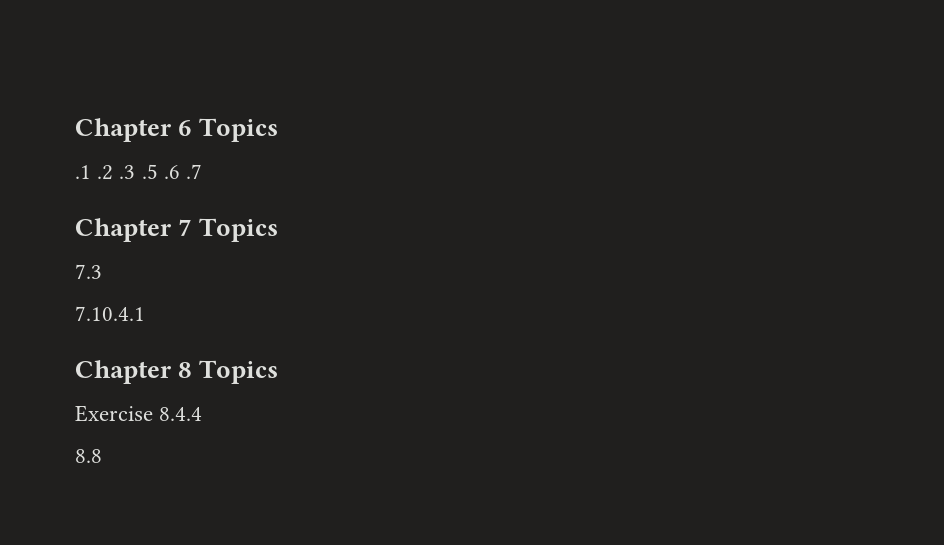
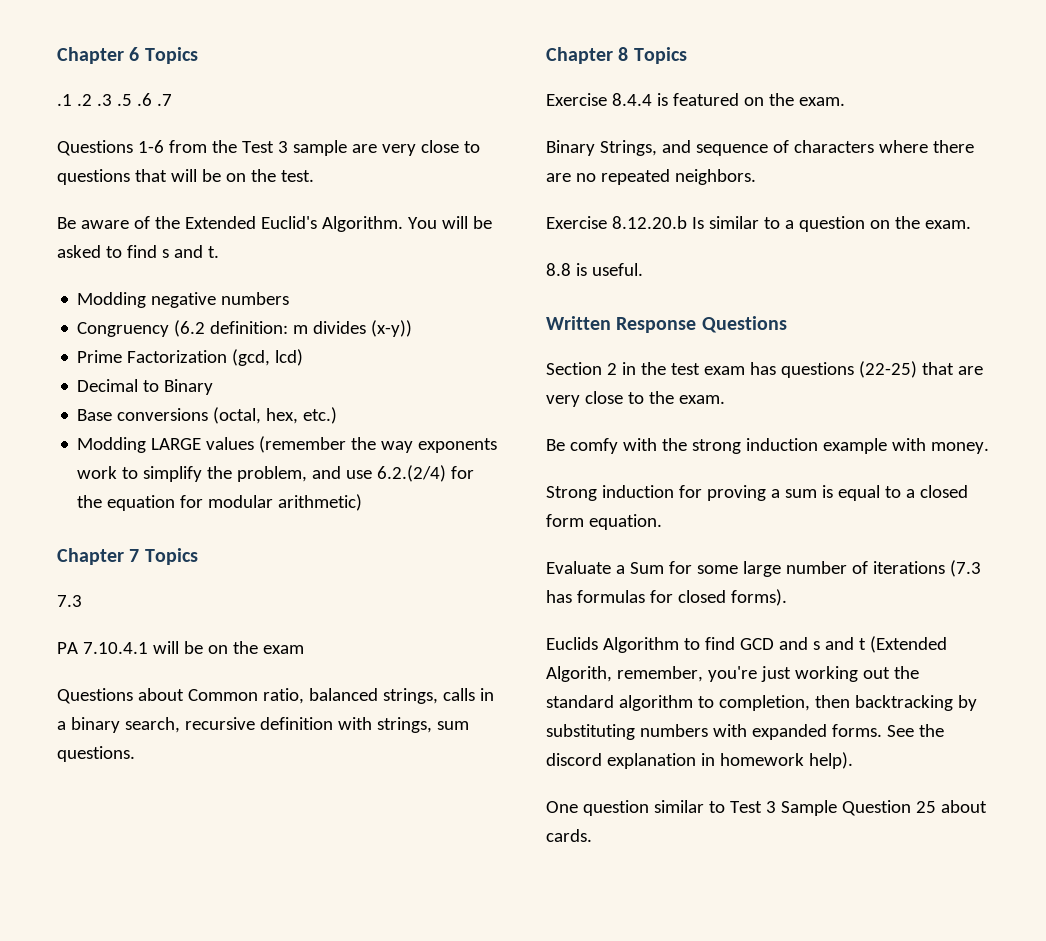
+ Questions 1-6 from the Test 3 sample are very close to questions that will be on the test.
+ Be aware of the Extended Euclid's Algorithm. You will be asked to find s and t.
+ Modding negative numbers
+ Congruency (6.2 definition: m divides (x-y))
+ Prime Factorization (gcd, lcd)
+ Decimal to Binary
+ Base conversions (octal, hex, etc.)
+ Modding LARGE values (remember the way exponents work to simplify the problem, and use 6.2.(2/4) for the equation for modular arithmetic)
- 7.10.4.1
+ PA 7.10.4.1 will be on the exam
+ Questions about Common ratio, balanced strings, calls in a binary search, recursive definition with strings, sum questions.
- Exercise 8.4.4
- 8.8
+ Exercise 8.4.4 is featured on the exam.
+ Binary Strings, and sequence of characters where there are no repeated neighbors.
+ Exercise 8.12.20.b Is similar to a question on the exam.
+ 8.8 is useful.
+ Written Response Questions
+ Section 2 in the test exam has questions (22-25) that are very close to the exam.
+ Be comfy with the strong induction example with money.
+ Strong induction for proving a sum is equal to a closed form equation.
+ Evaluate a Sum for some large number of iterations (7.3 has formulas for closed forms).
+ Euclids Algorithm to find GCD and s and t (Extended Algorith, remember, you're just working out the standard algorithm to completion, then backtracking by substituting numbers with expanded forms. See the discord explanation in homework help).
+ One question similar to Test 3 Sample Question 25 about cards.

